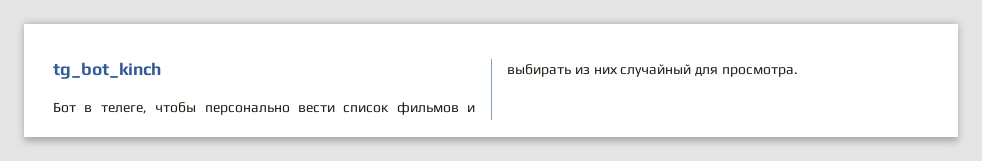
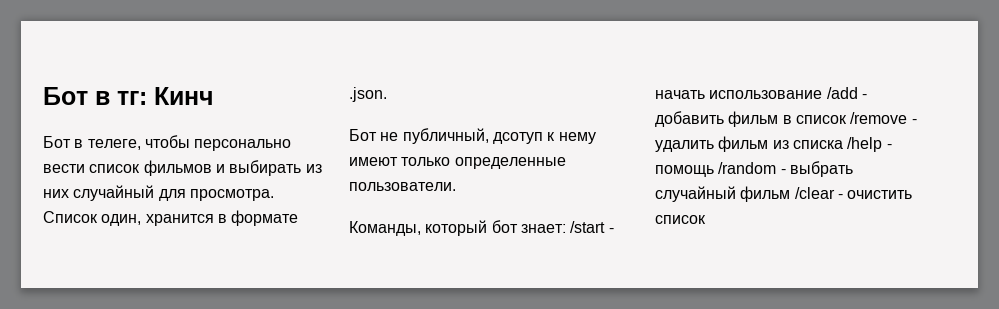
- tg_bot_kinch
+ Бот в тг: Кинч
+ Список один, хранится в формате .json.
+ Бот не публичный, дсотуп к нему имеют только определенные пользователи.
+ Команды, который бот знает: /start - начать использование /add - добавить фильм в список /remove - удалить фильм из списка /help - помощь /random - выбрать случайный фильм /clear - очистить список

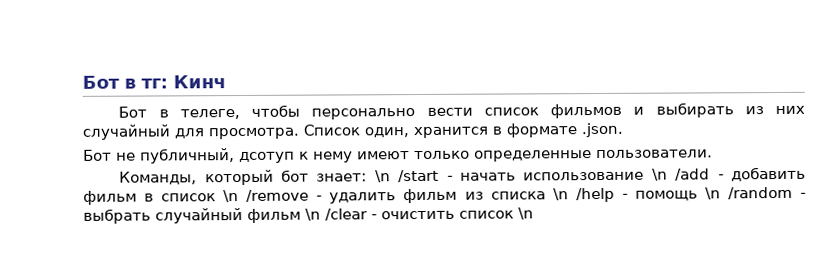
- Команды, который бот знает: /start - начать использование /add - добавить фильм в список /remove - удалить фильм из списка /help - помощь /random - выбрать случайный фильм /clear - очистить список
+ Команды, который бот знает: \n /start - начать использование \n /add - добавить фильм в список \n /remove - удалить фильм из списка \n /help - помощь \n /random - выбрать случайный фильм \n /clear - очистить список \n

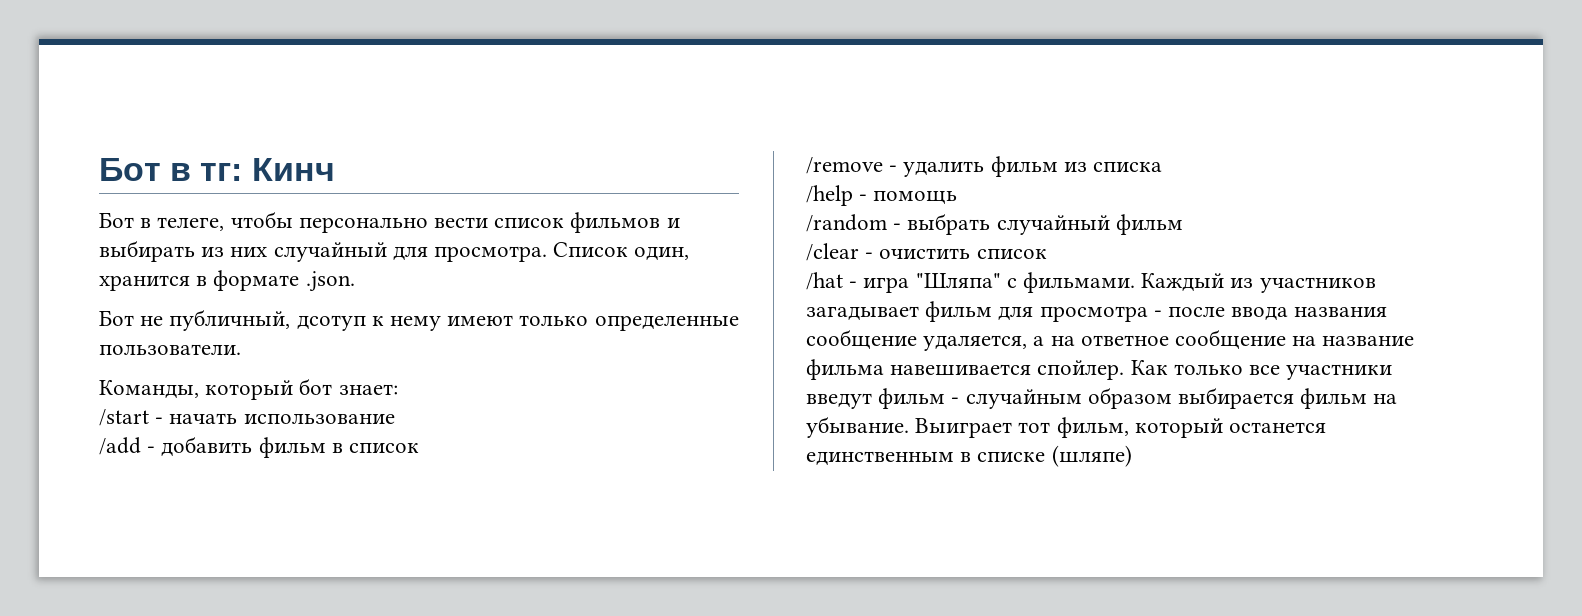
- Команды, который бот знает: \n /start - начать использование \n /add - добавить фильм в список \n /remove - удалить фильм из списка \n /help - помощь \n /random - выбрать случайный фильм \n /clear - очистить список \n
+ Команды, который бот знает:
+ /start - начать использование
+ /add - добавить фильм в список
+ /remove - удалить фильм из списка
+ /help - помощь
+ /random - выбрать случайный фильм
+ /clear - очистить список
+ /hat - игра "Шляпа" с фильмами. Каждый из участников загадывает фильм для просмотра - после ввода названия сообщение удаляется, а на ответное сообщение на название фильма навешивается спойлер. Как только все участники введут фильм - случайным образом выбирается фильм на убывание. Выиграет тот фильм, который останется единственным в списке (шляпе)

